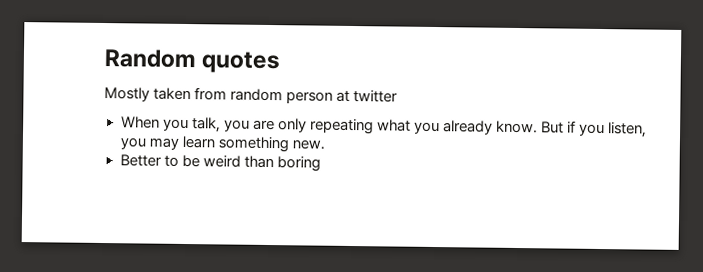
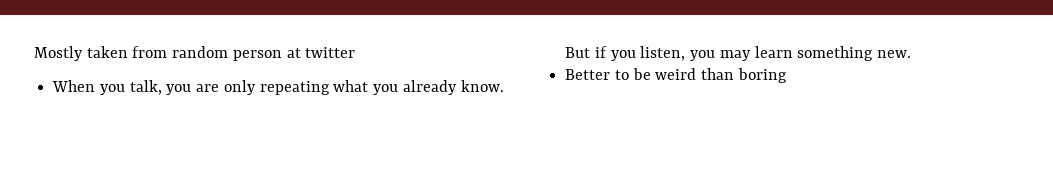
- Random quotes

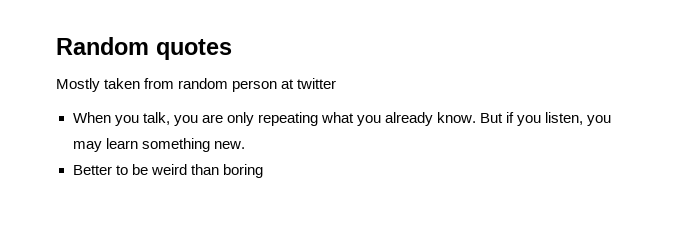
+ Random quotes

